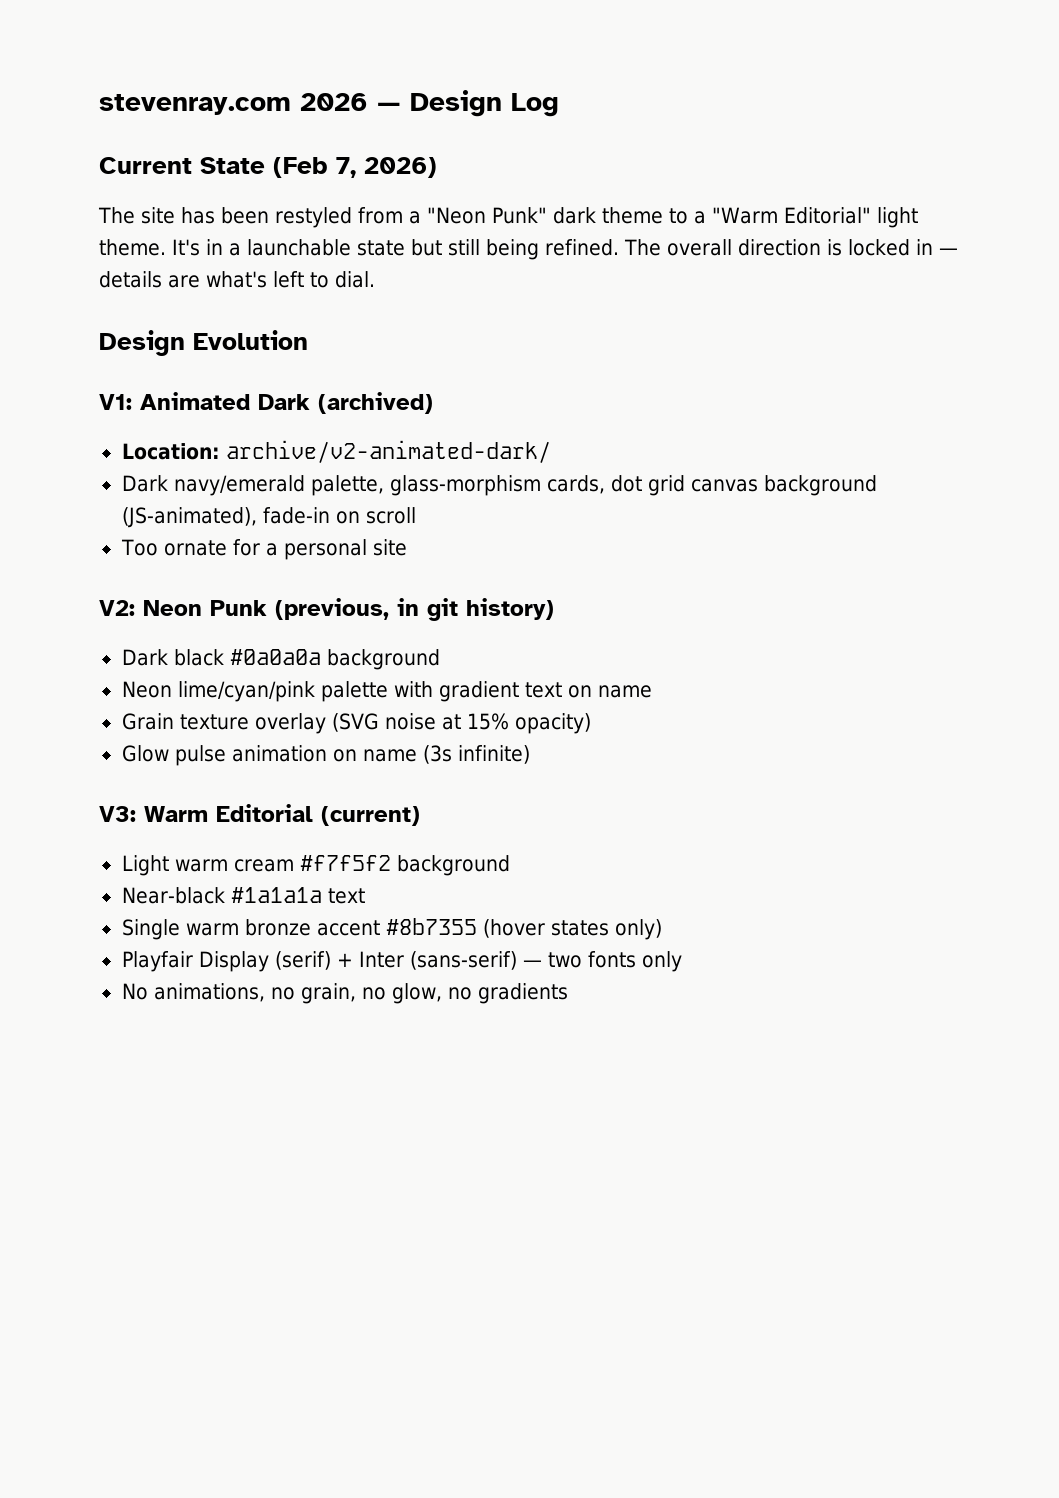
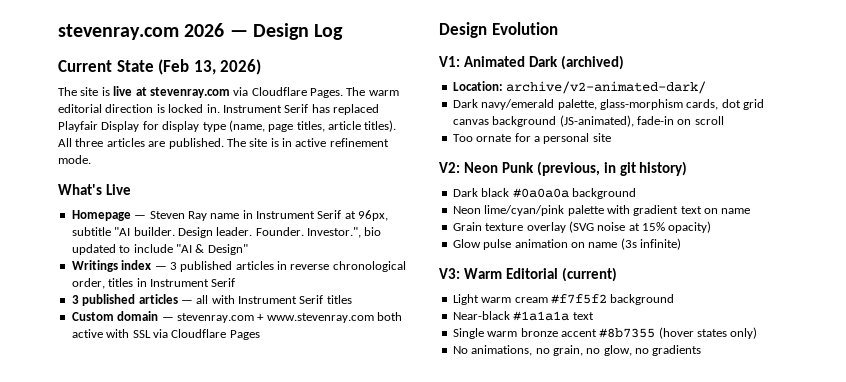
- Current State (Feb 7, 2026)
+ Current State (Feb 13, 2026)
- The site has been restyled from a "Neon Punk" dark theme to a "Warm Editorial" light theme. It's in a launchable state but still being refined. The overall direction is locked in — details are what's left to dial.
+ The site is live at stevenray.com via Cloudflare Pages. The warm editorial direction is locked in. Instrument Serif has replaced Playfair Display for display type (name, page titles, article titles). All three articles are published. The site is in active refinement mode.
+ What's Live
+ Homepage — Steven Ray name in Instrument Serif at 96px, subtitle "AI builder. Design leader. Founder. Investor.", bio updated to include "AI & Design"
+ Writings index — 3 published articles in reverse chronological order, titles in Instrument Serif
+ 3 published articles — all with Instrument Serif titles
+ Custom domain — stevenray.com + www.stevenray.com both active with SSL via Cloudflare Pages
- Playfair Display (serif) + Inter (sans-serif) — two fonts only

